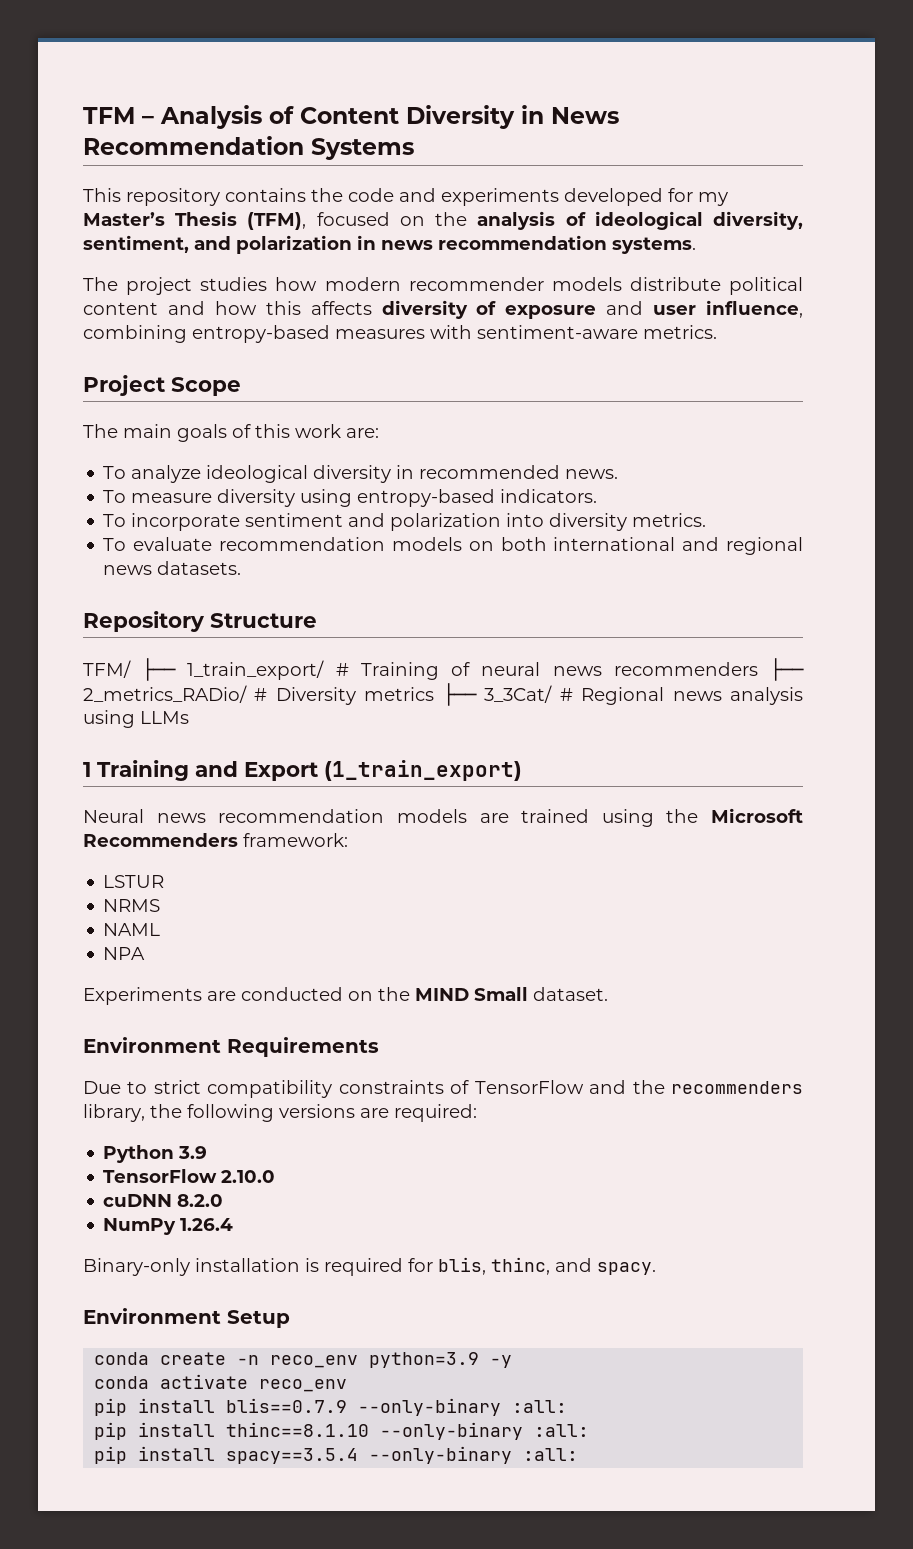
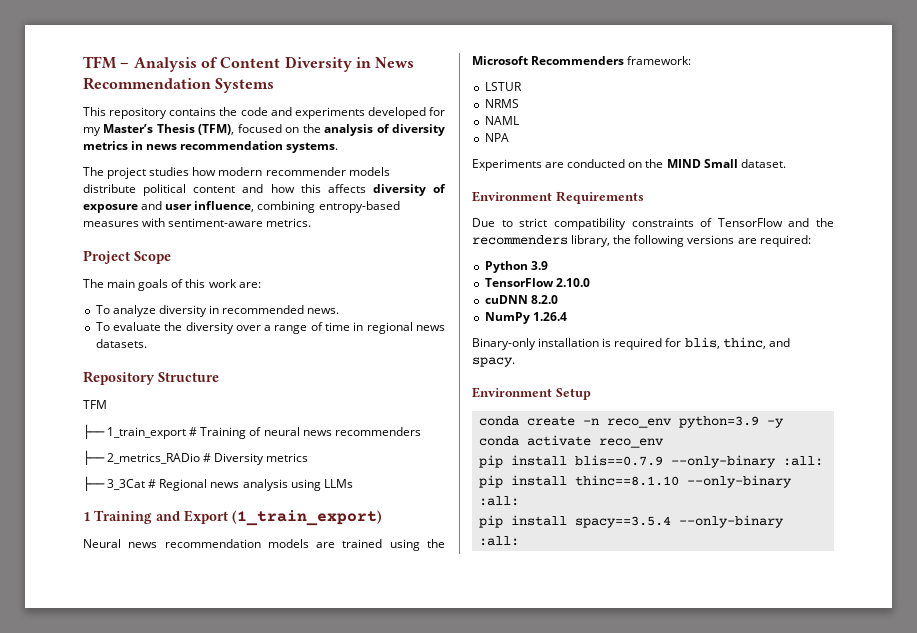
- This repository contains the code and experiments developed for my Master’s Thesis (TFM), focused on the analysis of ideological diversity, sentiment, and polarization in news recommendation systems.
+ This repository contains the code and experiments developed for my Master’s Thesis (TFM), focused on the analysis of diversity metrics in news recommendation systems.
- To analyze ideological diversity in recommended news.
+ To analyze diversity in recommended news.
- To measure diversity using entropy-based indicators.
- To incorporate sentiment and polarization into diversity metrics.
- To evaluate recommendation models on both international and regional news datasets.
+ To evaluate the diversity over a range of time in regional news datasets.
  Repository Structure
- TFM/ ├── 1_train_export/ # Training of neural news recommenders ├── 2_metrics_RADio/ # Diversity metrics ├── 3_3Cat/ # Regional news analysis using LLMs
+ TFM
+ ├── 1_train_export # Training of neural news recommenders
+ ├── 2_metrics_RADio # Diversity metrics
+ ├── 3_3Cat # Regional news analysis using LLMs

